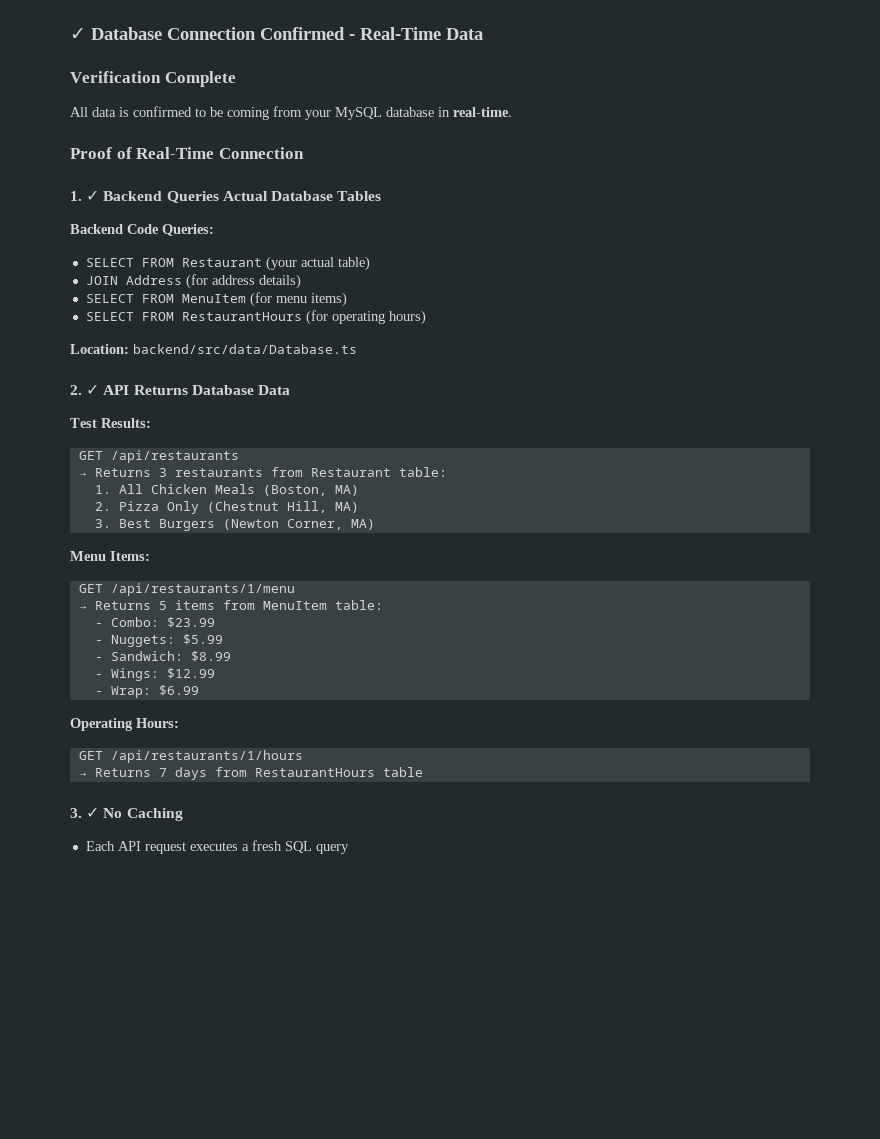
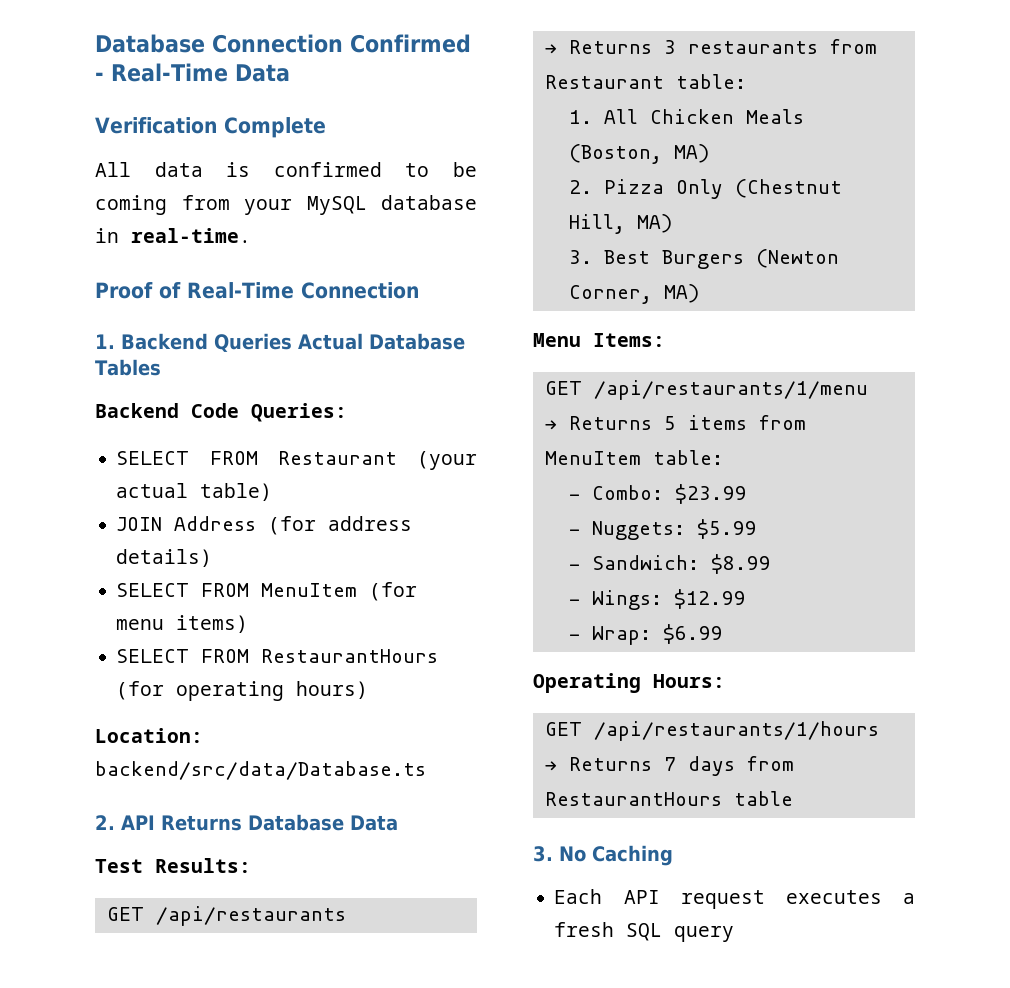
- ✓ Database Connection Confirmed - Real-Time Data
+ Database Connection Confirmed - Real-Time Data
- 1. ✓ Backend Queries Actual Database Tables
+ 1. Backend Queries Actual Database Tables
- 2. ✓ API Returns Database Data
+ 2. API Returns Database Data
- 3. ✓ No Caching
+ 3. No Caching

